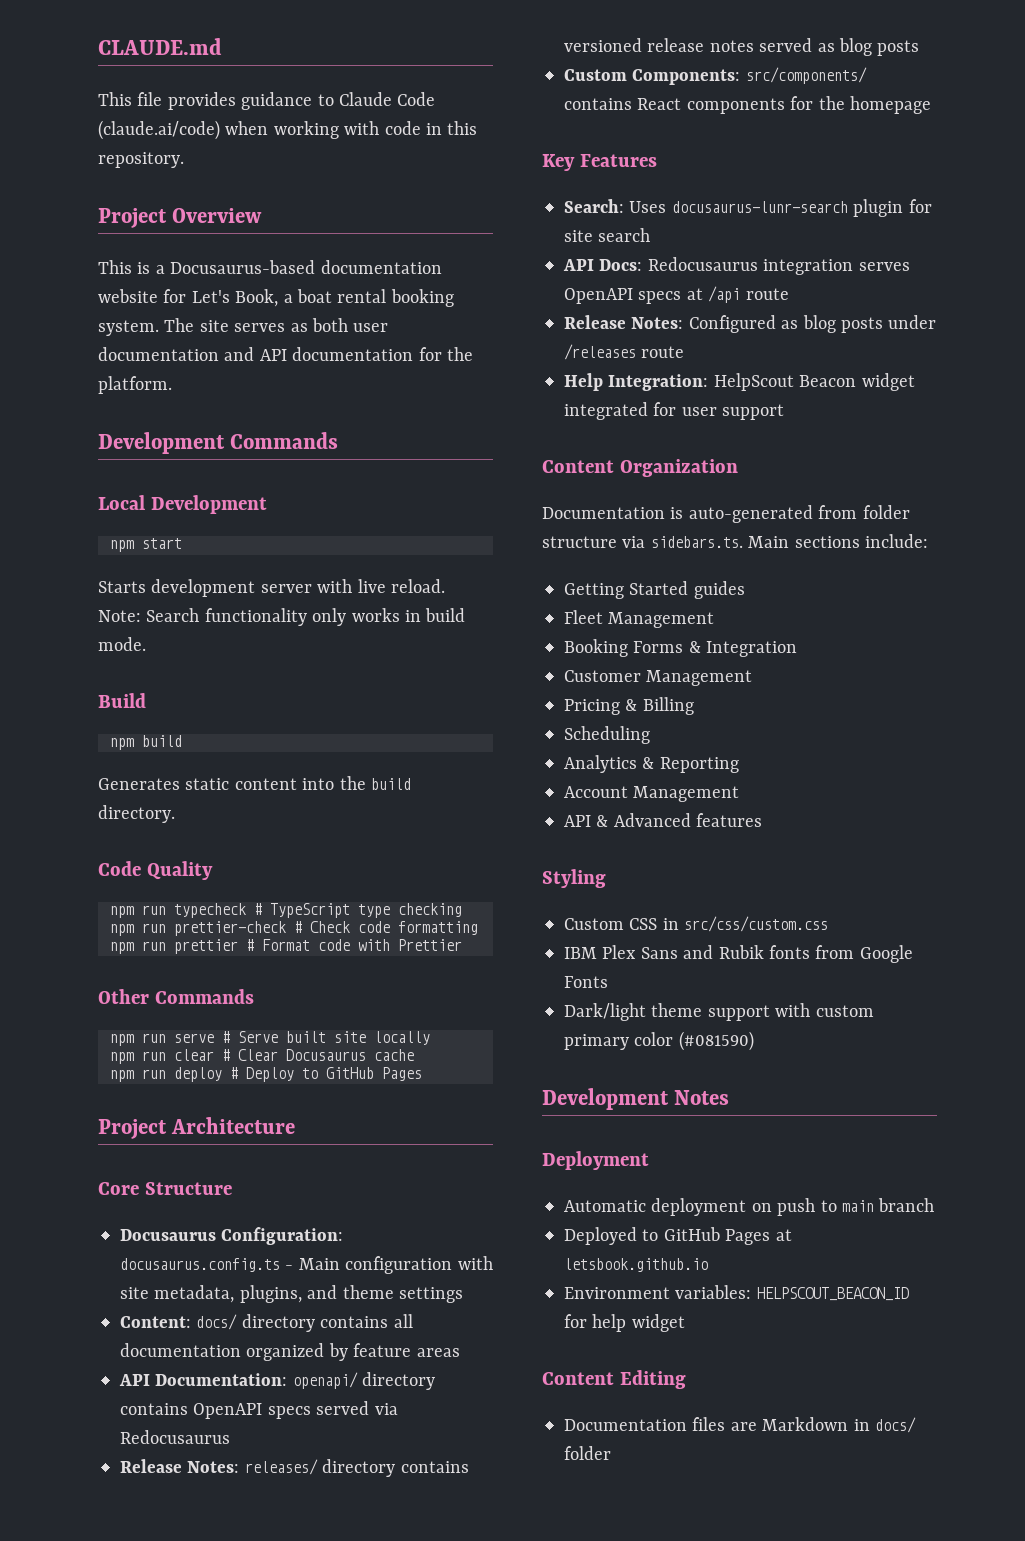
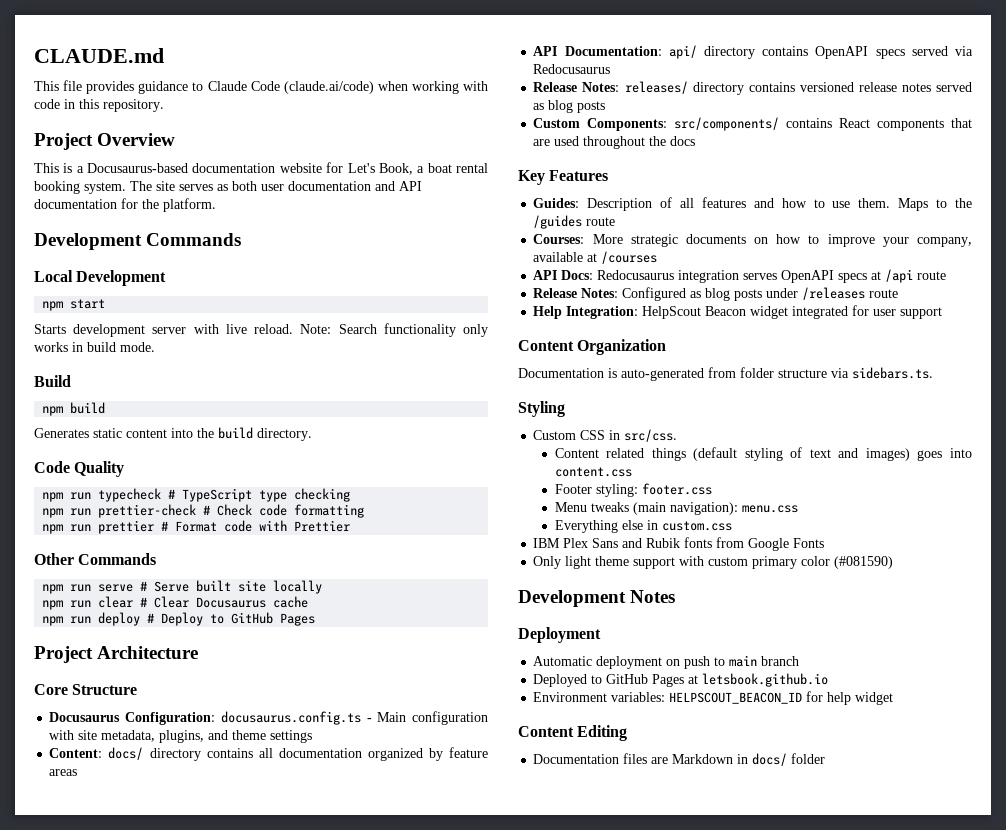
- API Documentation: openapi/ directory contains OpenAPI specs served via Redocusaurus
+ API Documentation: api/ directory contains OpenAPI specs served via Redocusaurus
- Custom Components: src/components/ contains React components for the homepage
+ Custom Components: src/components/ contains React components that are used throughout the docs
  Key Features
- Search: Uses docusaurus-lunr-search plugin for site search
+ Guides: Description of all features and how to use them. Maps to the /guides route
+ Courses: More strategic documents on how to improve your company, available at /courses
- Documentation is auto-generated from folder structure via sidebars.ts. Main sections include:
- Getting Started guides
- Fleet Management
- Booking Forms & Integration
- Customer Management
- Pricing & Billing
- Scheduling
- Analytics & Reporting
- Account Management
- API & Advanced features
+ Documentation is auto-generated from folder structure via sidebars.ts.
  Styling
- Custom CSS in src/css/custom.css
+ Custom CSS in src/css.
+ Content related things (default styling of text and images) goes into content.css
+ Footer styling: footer.css
+ Menu tweaks (main navigation): menu.css
+ Everything else in custom.css
- Dark/light theme support with custom primary color (#081590)
+ Only light theme support with custom primary color (#081590)

